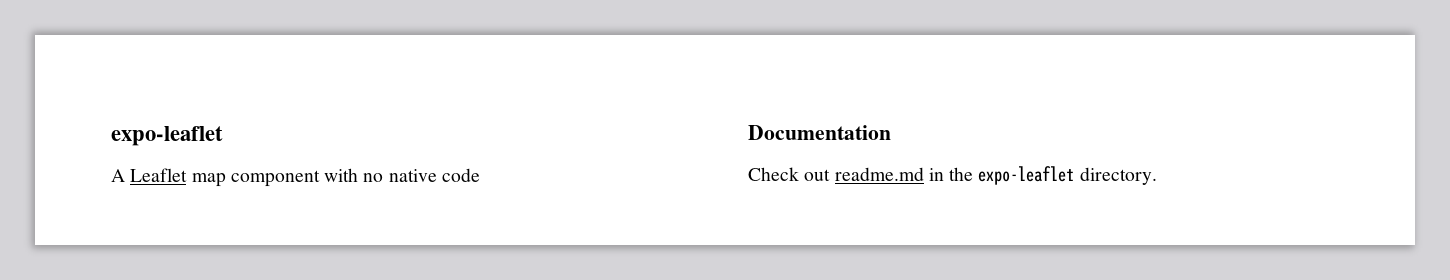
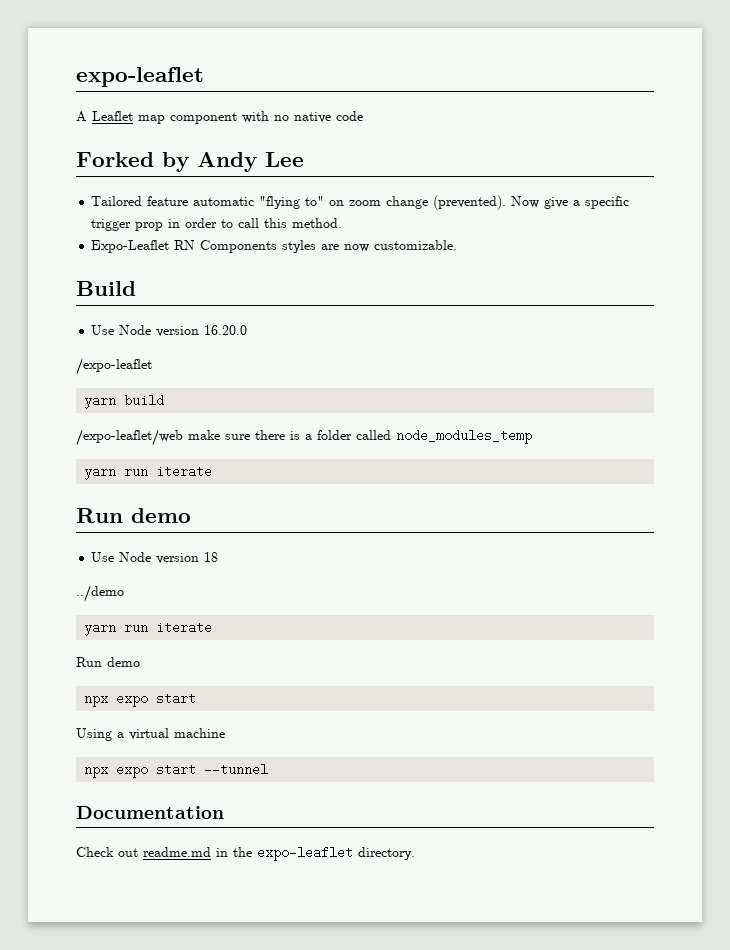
+ Forked by Andy Lee
+ Tailored feature automatic "flying to" on zoom change (prevented). Now give a specific trigger prop in order to call this method.
+ Expo-Leaflet RN Components styles are now customizable.
+ Build
+ Use Node version 16.20.0
+ /expo-leaflet
+ yarn build
+ /expo-leaflet/web make sure there is a folder called node_modules_temp
+ yarn run iterate
+ Run demo
+ Use Node version 18
+ ../demo
+ yarn run iterate
+ Run demo
+ npx expo start
+ Using a virtual machine
+ npx expo start --tunnel

